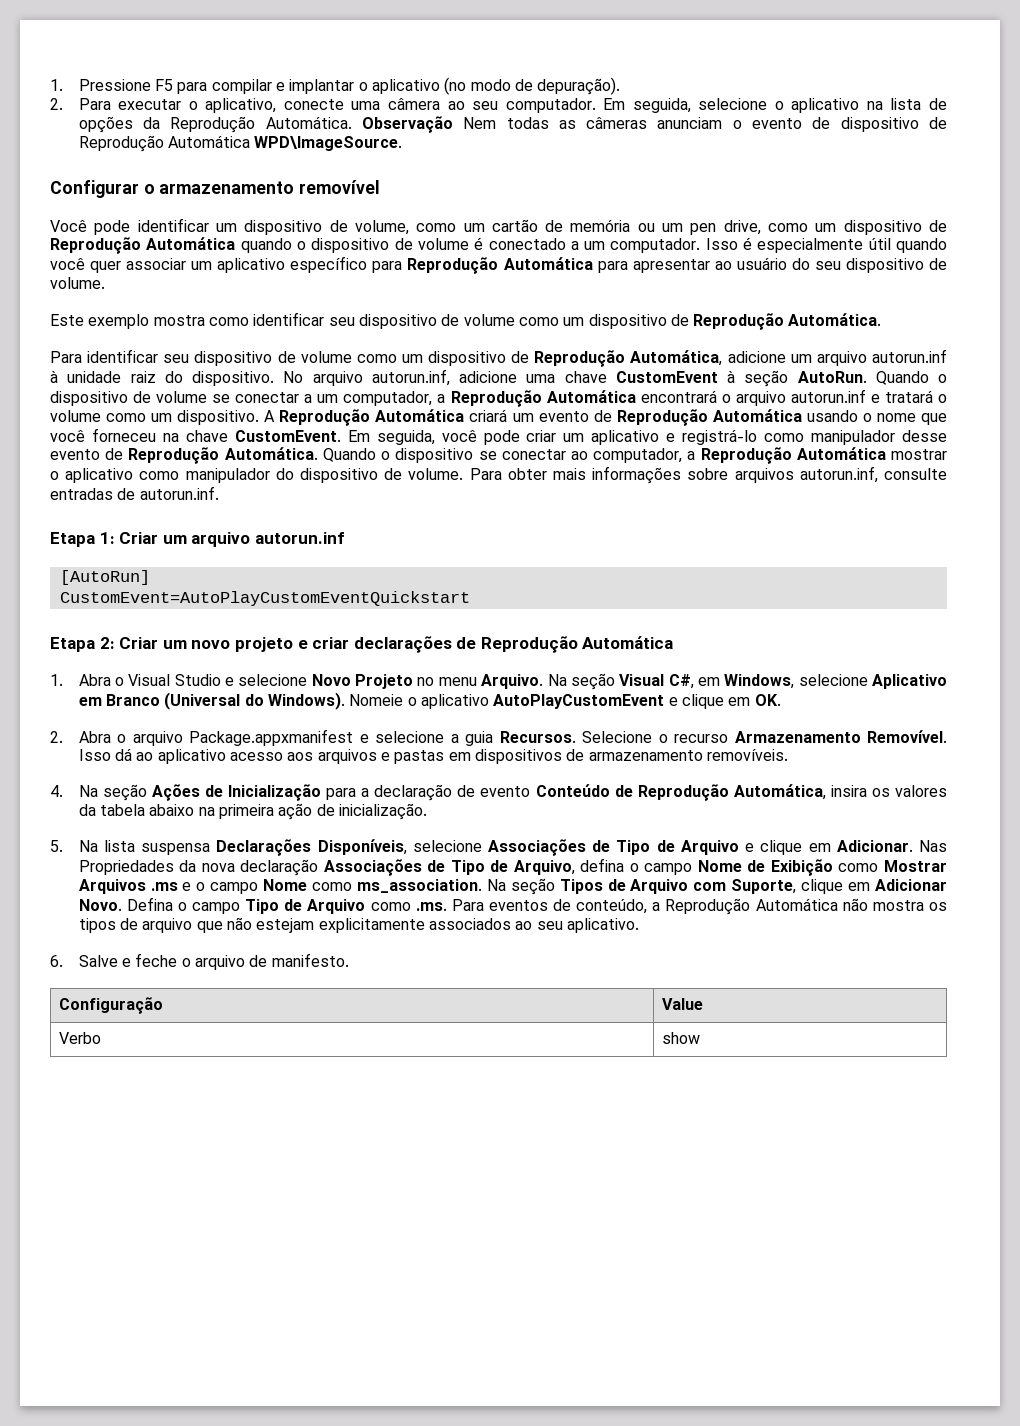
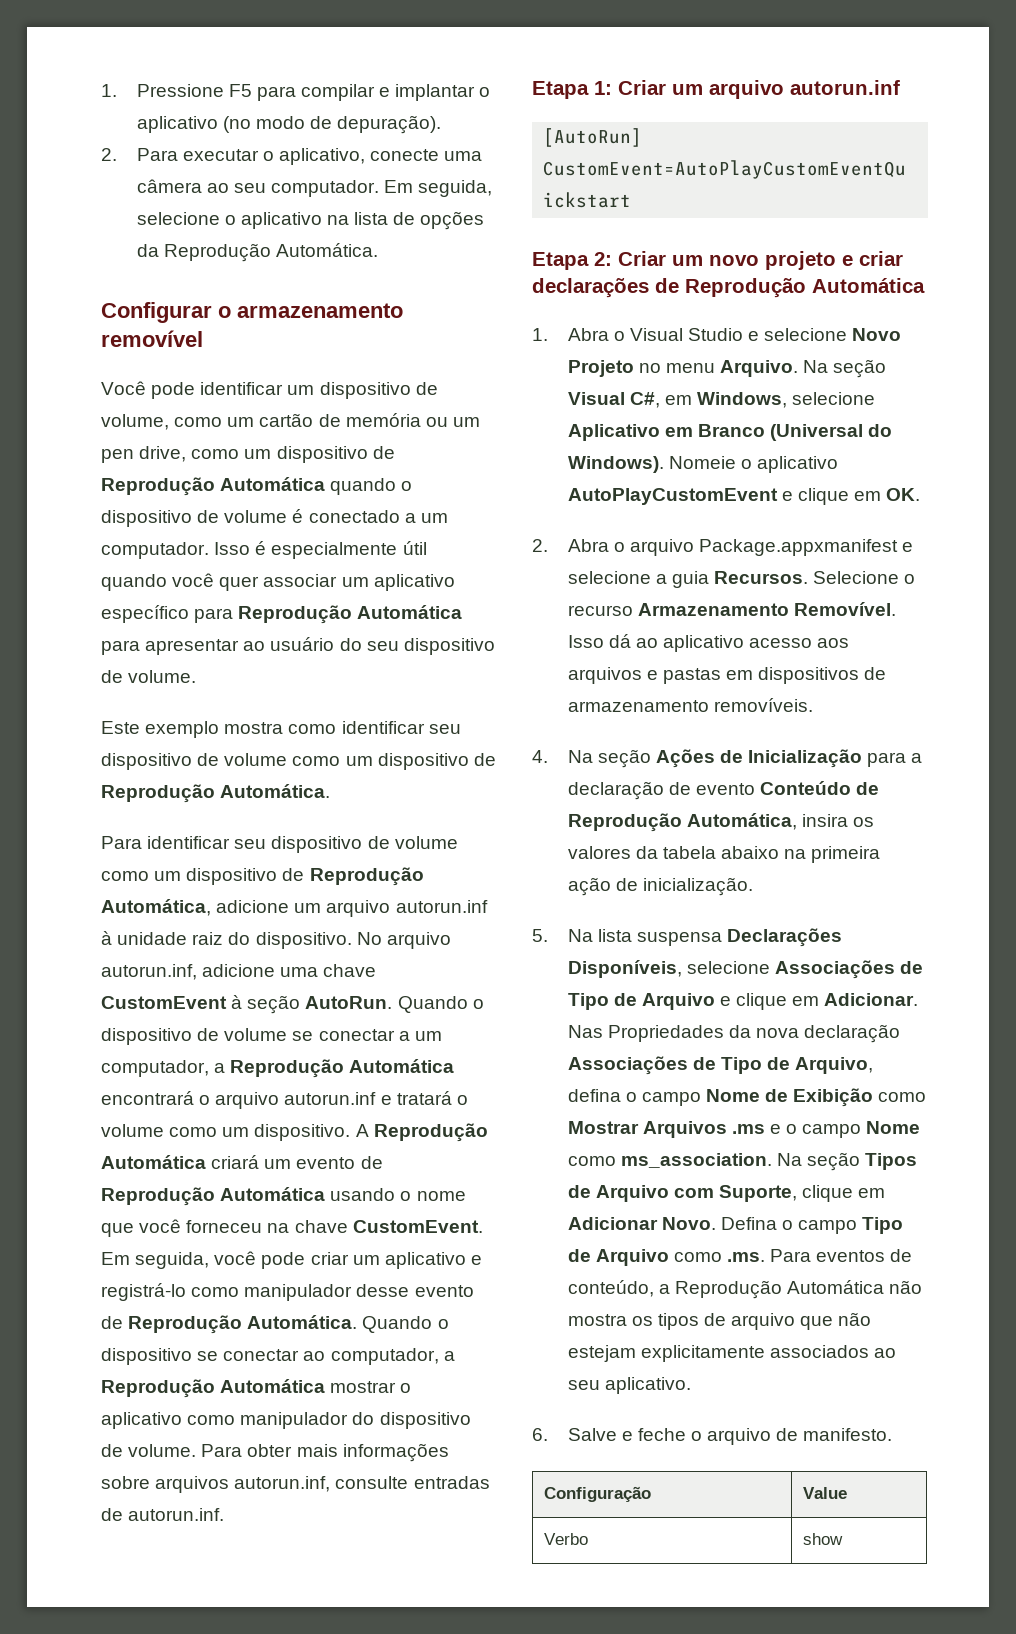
- Observação Nem todas as câmeras anunciam o evento de dispositivo de Reprodução Automática WPD\ImageSource.

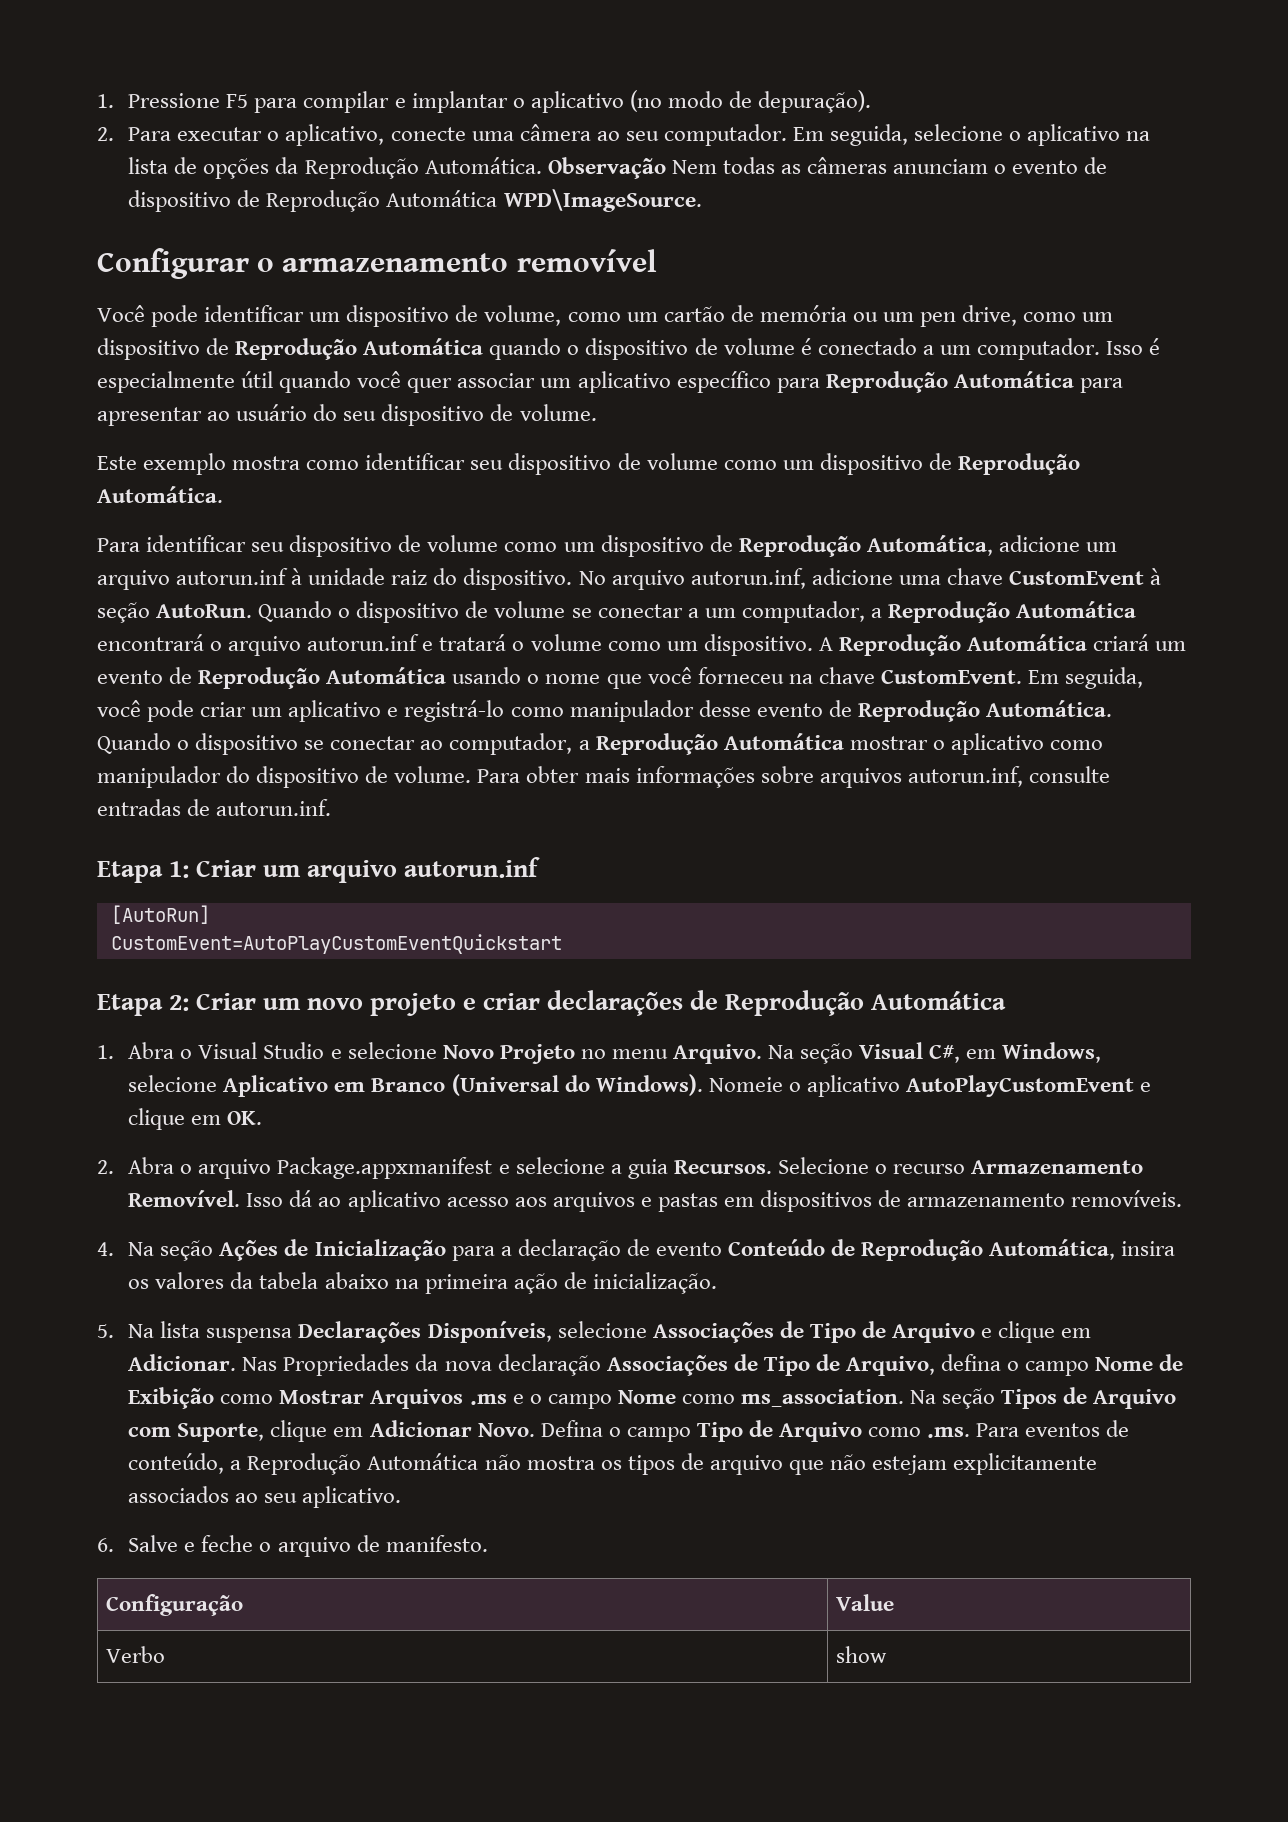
+ Observação Nem todas as câmeras anunciam o evento de dispositivo de Reprodução Automática WPD\ImageSource.

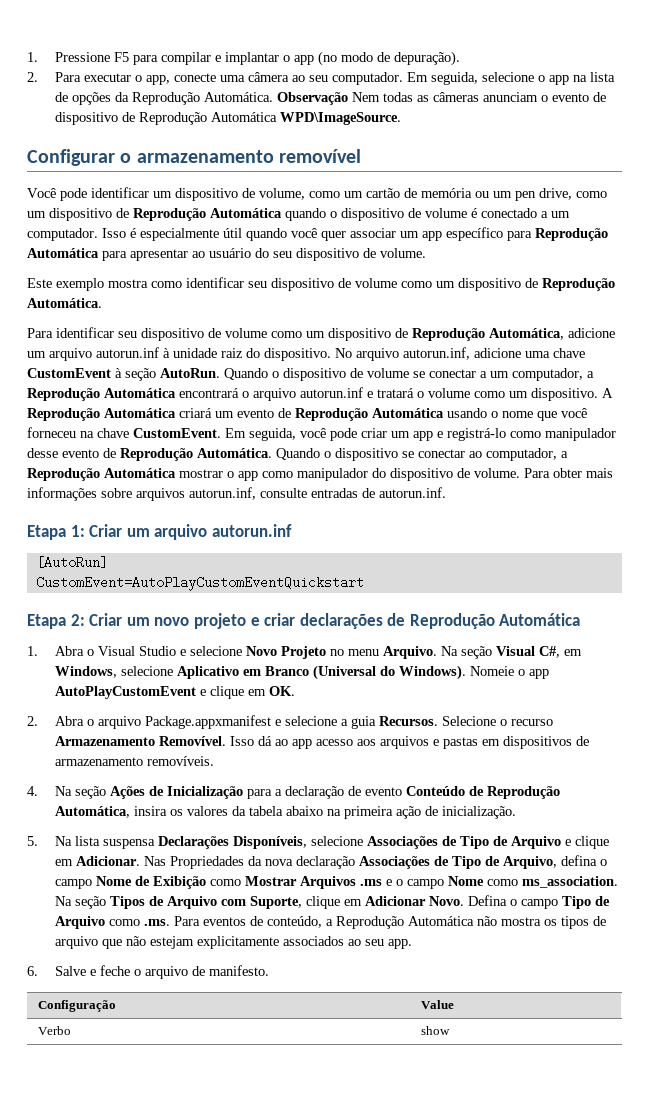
- 1. Pressione F5 para compilar e implantar o aplicativo (no modo de depuração).
+ 1. Pressione F5 para compilar e implantar o app (no modo de depuração).
- 2. Para executar o aplicativo, conecte uma câmera ao seu computador.
+ 2. Para executar o app, conecte uma câmera ao seu computador.
- Em seguida, selecione o aplicativo na lista de opções da Reprodução Automática.
+ Em seguida, selecione o app na lista de opções da Reprodução Automática.
- Isso é especialmente útil quando você quer associar um aplicativo específico para Reprodução Automática para apresentar ao usuário do seu dispositivo de volume.
+ Isso é especialmente útil quando você quer associar um app específico para Reprodução Automática para apresentar ao usuário do seu dispositivo de volume.
- Em seguida, você pode criar um aplicativo e registrá-lo como manipulador desse evento de Reprodução Automática.
+ Em seguida, você pode criar um app e registrá-lo como manipulador desse evento de Reprodução Automática.
- Quando o dispositivo se conectar ao computador, a Reprodução Automática mostrar o aplicativo como manipulador do dispositivo de volume.
+ Quando o dispositivo se conectar ao computador, a Reprodução Automática mostrar o app como manipulador do dispositivo de volume.
- Nomeie o aplicativo AutoPlayCustomEvent e clique em OK.
+ Nomeie o app AutoPlayCustomEvent e clique em OK.
- Isso dá ao aplicativo acesso aos arquivos e pastas em dispositivos de armazenamento removíveis.
+ Isso dá ao app acesso aos arquivos e pastas em dispositivos de armazenamento removíveis.
- Defina o campo Tipo de Arquivo como .ms. Para eventos de conteúdo, a Reprodução Automática não mostra os tipos de arquivo que não estejam explicitamente associados ao seu aplicativo.
+ Defina o campo Tipo de Arquivo como .ms. Para eventos de conteúdo, a Reprodução Automática não mostra os tipos de arquivo que não estejam explicitamente associados ao seu app.

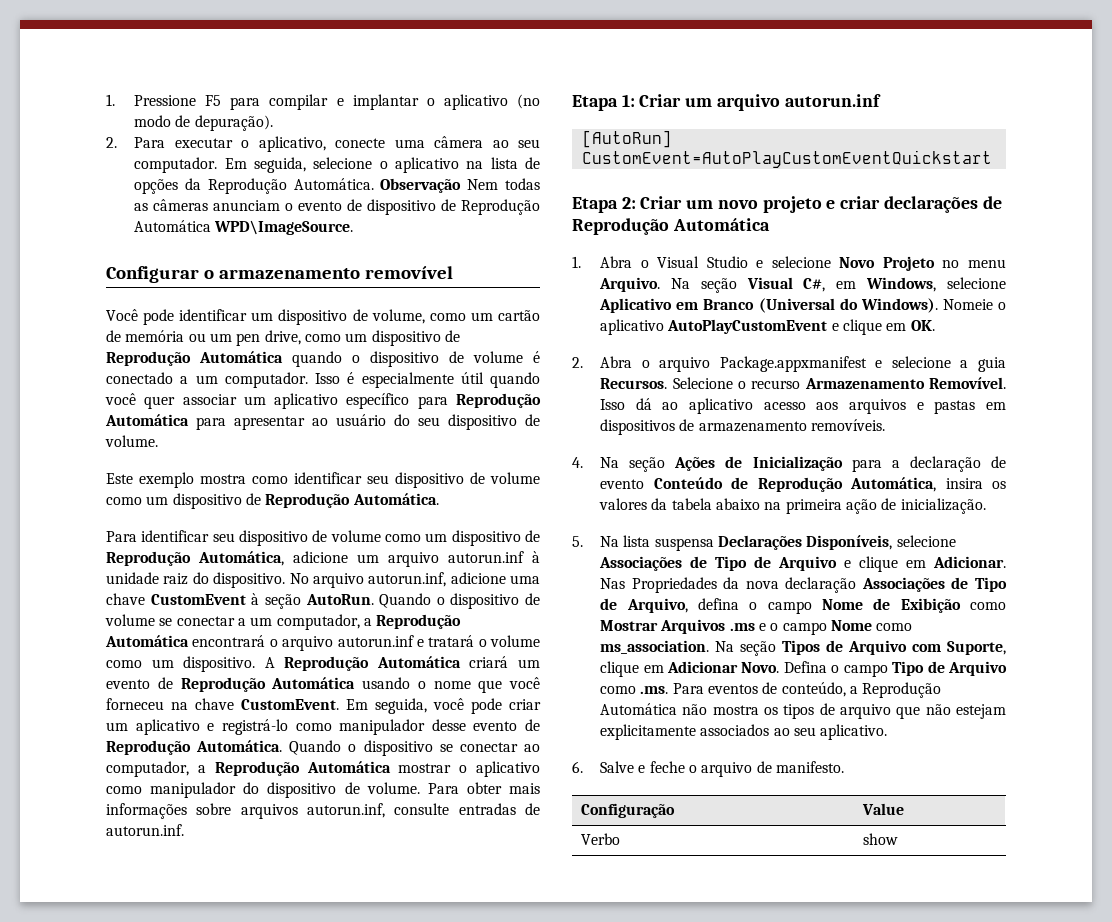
- 1. Pressione F5 para compilar e implantar o app (no modo de depuração).
+ 1. Pressione F5 para compilar e implantar o aplicativo (no modo de depuração).
- 2. Para executar o app, conecte uma câmera ao seu computador.
+ 2. Para executar o aplicativo, conecte uma câmera ao seu computador.
- Em seguida, selecione o app na lista de opções da Reprodução Automática.
+ Em seguida, selecione o aplicativo na lista de opções da Reprodução Automática.
- Isso é especialmente útil quando você quer associar um app específico para Reprodução Automática para apresentar ao usuário do seu dispositivo de volume.
+ Isso é especialmente útil quando você quer associar um aplicativo específico para Reprodução Automática para apresentar ao usuário do seu dispositivo de volume.
- Em seguida, você pode criar um app e registrá-lo como manipulador desse evento de Reprodução Automática.
+ Em seguida, você pode criar um aplicativo e registrá-lo como manipulador desse evento de Reprodução Automática.
- Quando o dispositivo se conectar ao computador, a Reprodução Automática mostrar o app como manipulador do dispositivo de volume.
+ Quando o dispositivo se conectar ao computador, a Reprodução Automática mostrar o aplicativo como manipulador do dispositivo de volume.
- Nomeie o app AutoPlayCustomEvent e clique em OK.
+ Nomeie o aplicativo AutoPlayCustomEvent e clique em OK.
- Isso dá ao app acesso aos arquivos e pastas em dispositivos de armazenamento removíveis.
+ Isso dá ao aplicativo acesso aos arquivos e pastas em dispositivos de armazenamento removíveis.
- Defina o campo Tipo de Arquivo como .ms. Para eventos de conteúdo, a Reprodução Automática não mostra os tipos de arquivo que não estejam explicitamente associados ao seu app.
+ Defina o campo Tipo de Arquivo como .ms. Para eventos de conteúdo, a Reprodução Automática não mostra os tipos de arquivo que não estejam explicitamente associados ao seu aplicativo.

